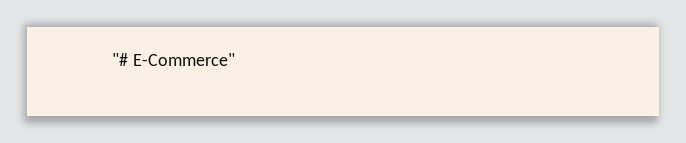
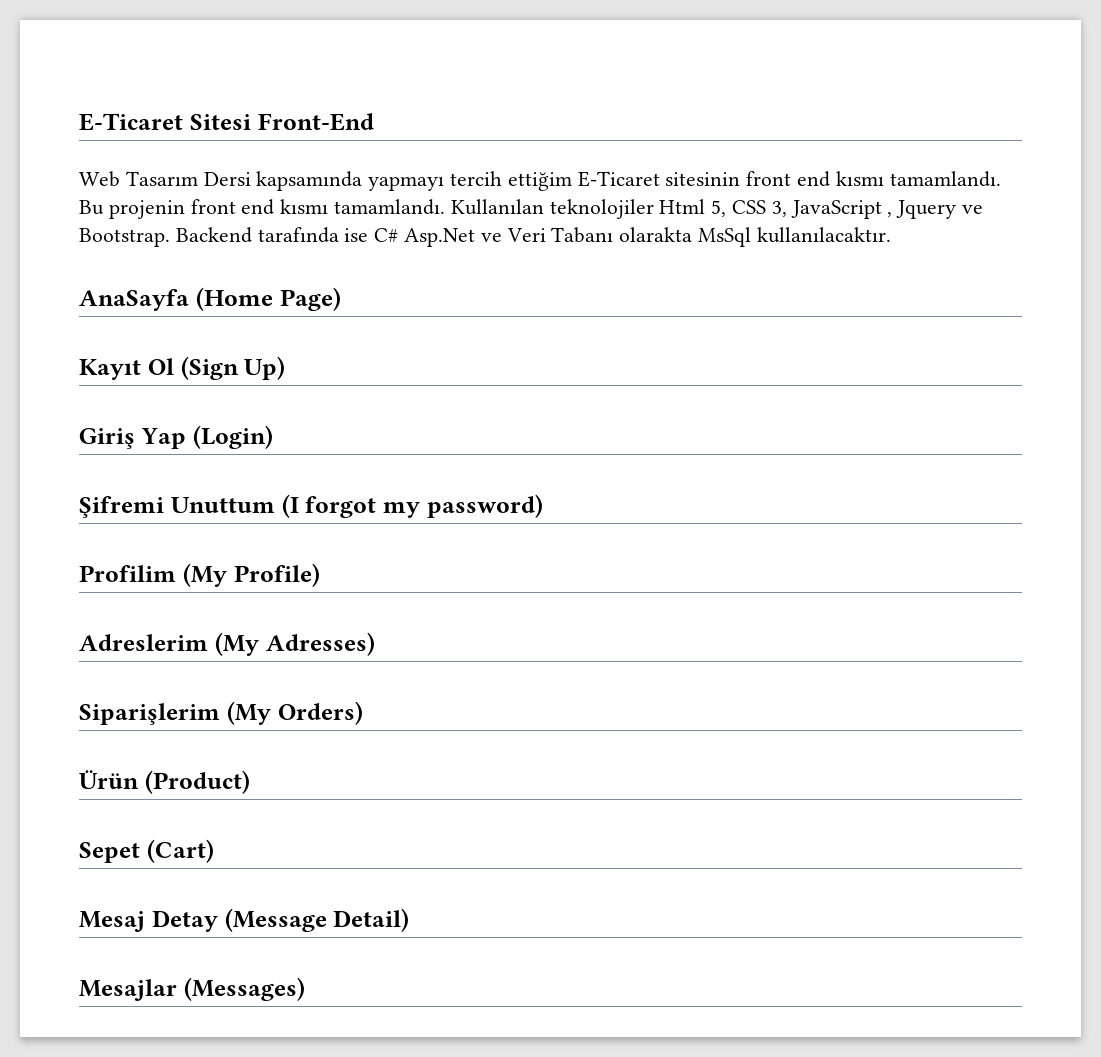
- "# E-Commerce"
+ E-Ticaret Sitesi Front-End
+ Web Tasarım Dersi kapsamında yapmayı tercih ettiğim E-Ticaret sitesinin front end kısmı tamamlandı. Bu projenin front end kısmı tamamlandı. Kullanılan teknolojiler Html 5, CSS 3, JavaScript , Jquery ve Bootstrap. Backend tarafında ise C# Asp.Net ve Veri Tabanı olarakta MsSql kullanılacaktır.
+ AnaSayfa (Home Page)
+ Kayıt Ol (Sign Up)
+ Giriş Yap (Login)
+ Şifremi Unuttum (I forgot my password)
+ Profilim (My Profile)
+ Adreslerim (My Adresses)
+ Siparişlerim (My Orders)
+ Ürün (Product)
+ Sepet (Cart)
+ Mesaj Detay (Message Detail)
+ Mesajlar (Messages)

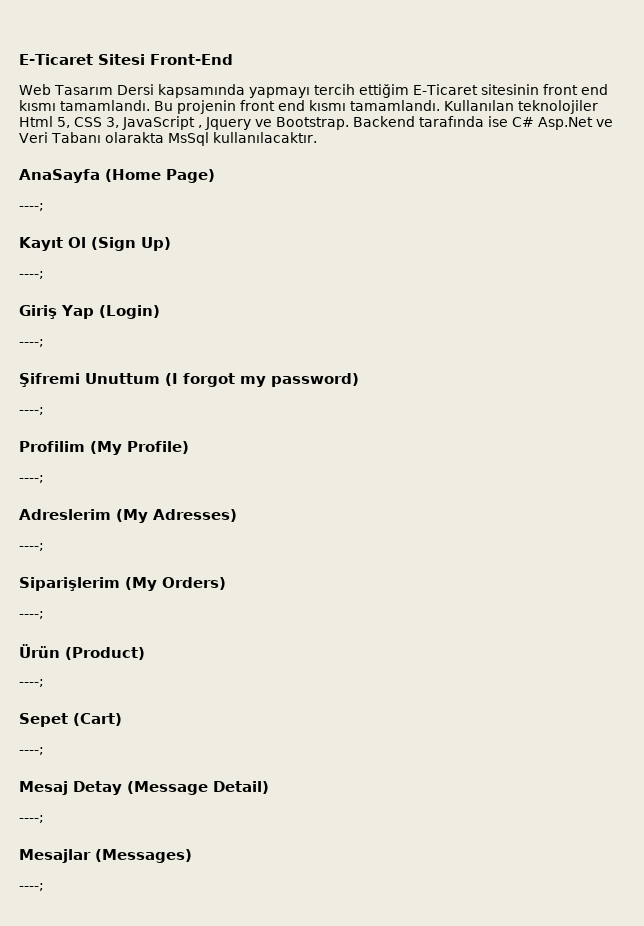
  AnaSayfa (Home Page)
+ ----;
  Kayıt Ol (Sign Up)
+ ----;
  Giriş Yap (Login)
+ ----;
  Şifremi Unuttum (I forgot my password)
+ ----;
  Profilim (My Profile)
+ ----;
  Adreslerim (My Adresses)
+ ----;
  Siparişlerim (My Orders)
+ ----;
  Ürün (Product)
+ ----;
  Sepet (Cart)
+ ----;
  Mesaj Detay (Message Detail)
+ ----;
  Mesajlar (Messages)
+ ----;

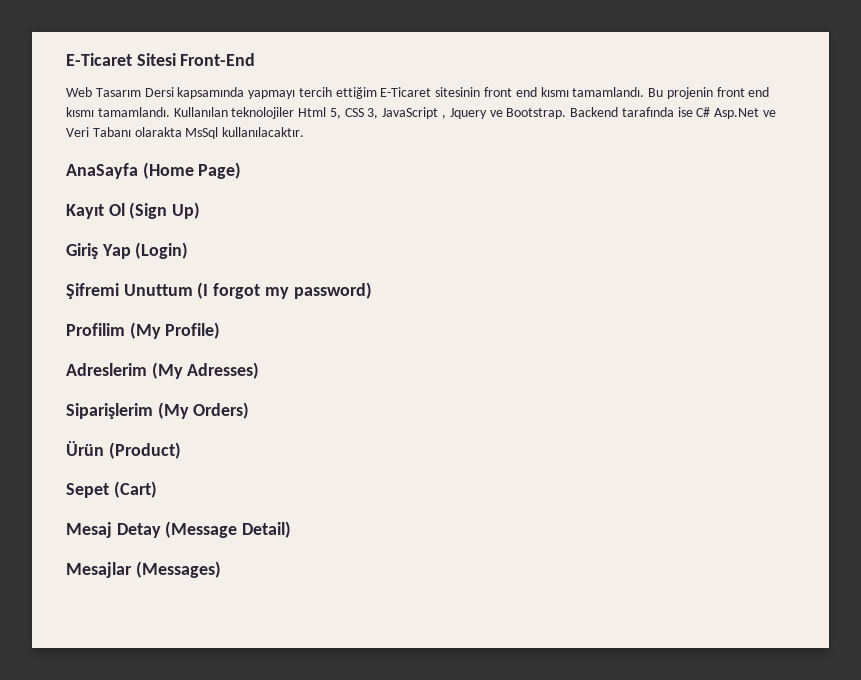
  AnaSayfa (Home Page)
- ----;
  Kayıt Ol (Sign Up)
- ----;
  Giriş Yap (Login)
- ----;
  Şifremi Unuttum (I forgot my password)
- ----;
  Profilim (My Profile)
- ----;
  Adreslerim (My Adresses)
- ----;
  Siparişlerim (My Orders)
- ----;
  Ürün (Product)
- ----;
  Sepet (Cart)
- ----;
  Mesaj Detay (Message Detail)
- ----;
  Mesajlar (Messages)
- ----;

